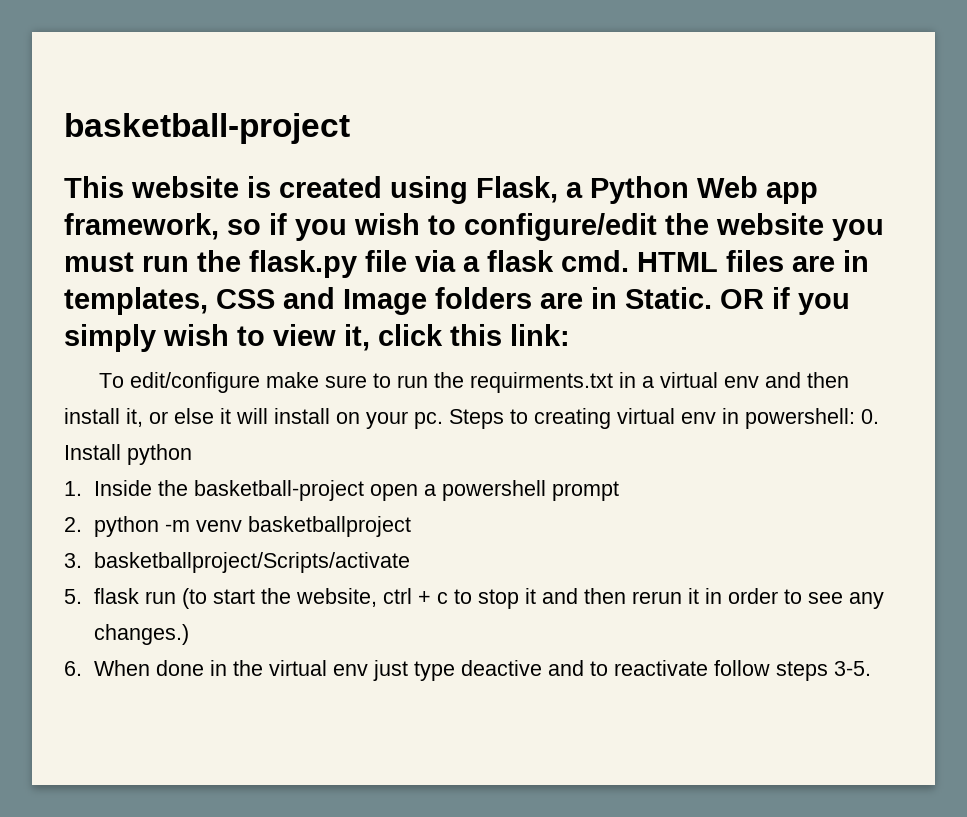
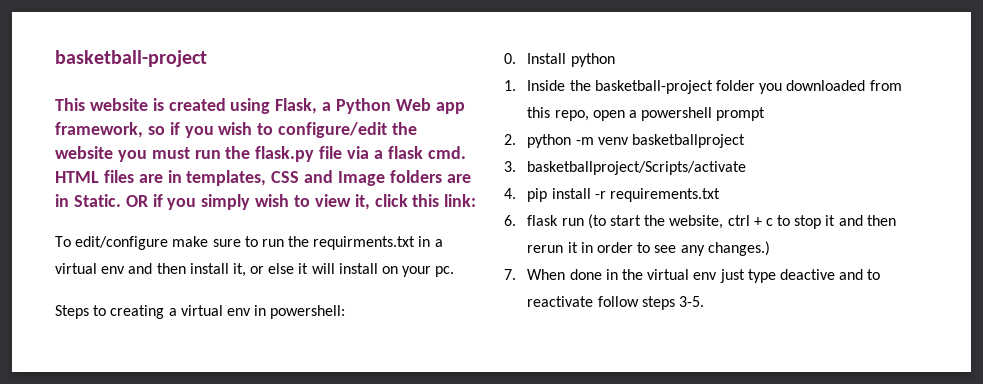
- To edit/configure make sure to run the requirments.txt in a virtual env and then install it, or else it will install on your pc. Steps to creating virtual env in powershell: 0. Install python
+ To edit/configure make sure to run the requirments.txt in a virtual env and then install it, or else it will install on your pc.
+ Steps to creating a virtual env in powershell:
+ 0. Install python
- 1. Inside the basketball-project open a powershell prompt
+ 1. Inside the basketball-project folder you downloaded from this repo, open a powershell prompt
- 5. flask run (to start the website, ctrl + c to stop it and then rerun it in order to see any changes.)
+ 4. pip install -r requirements.txt
+ 6. flask run (to start the website, ctrl + c to stop it and then rerun it in order to see any changes.)
- 6. When done in the virtual env just type deactive and to reactivate follow steps 3-5.
+ 7. When done in the virtual env just type deactive and to reactivate follow steps 3-5.

